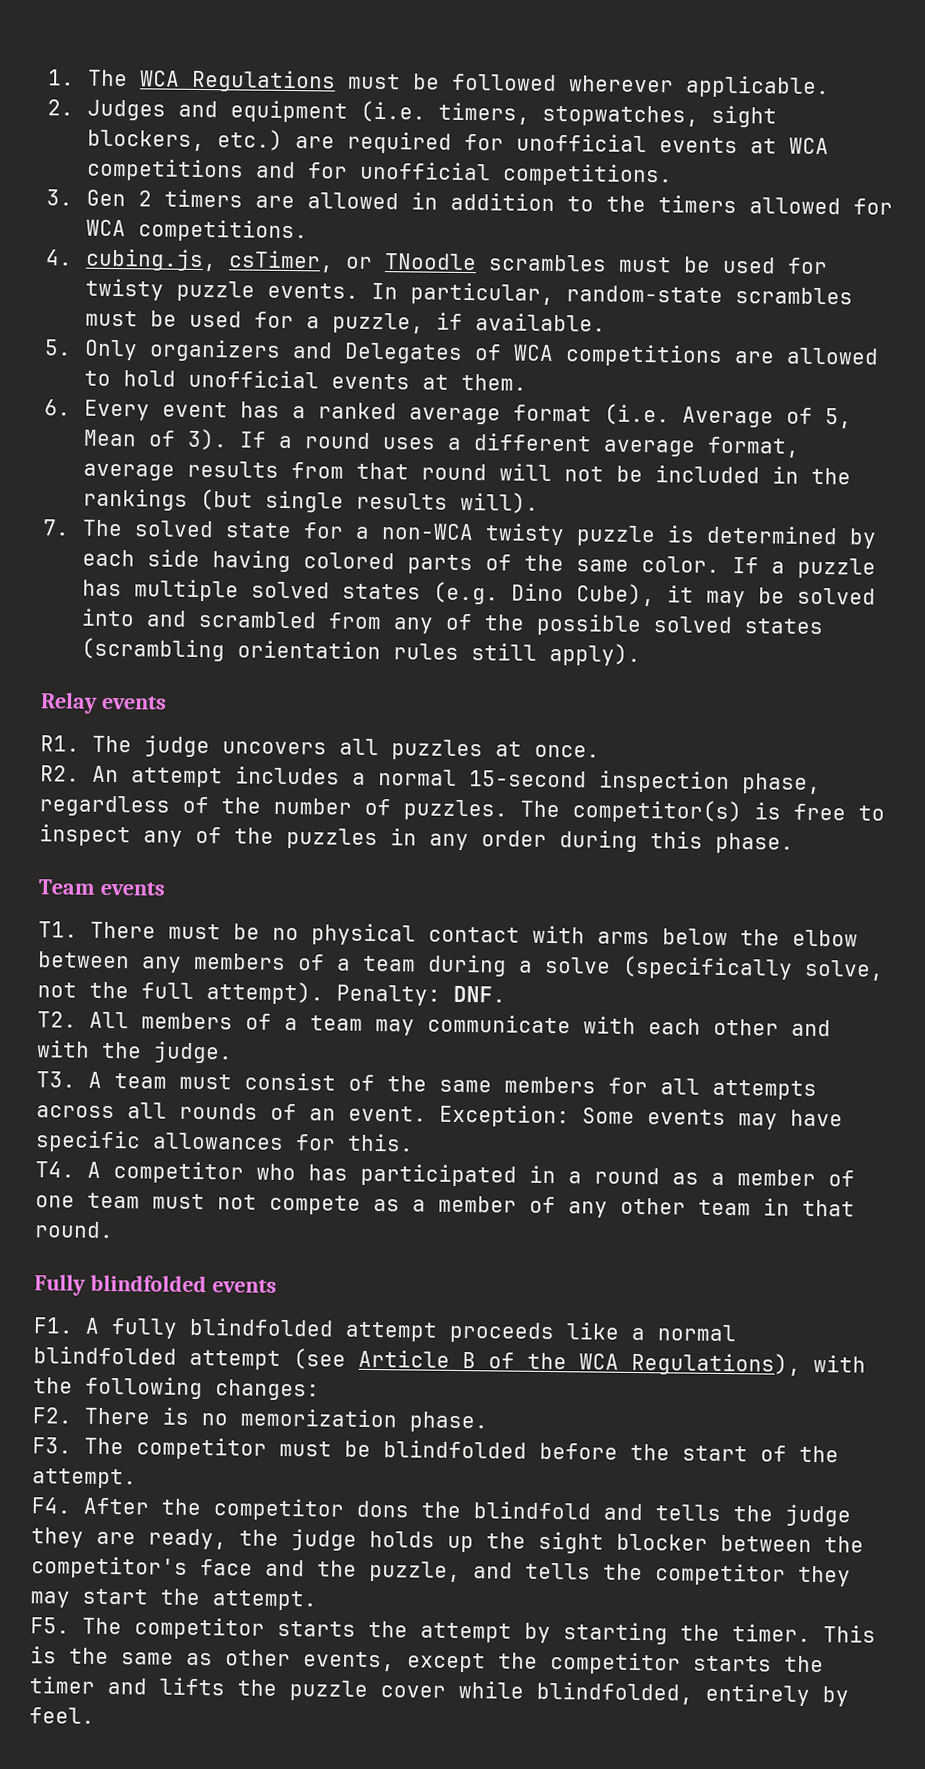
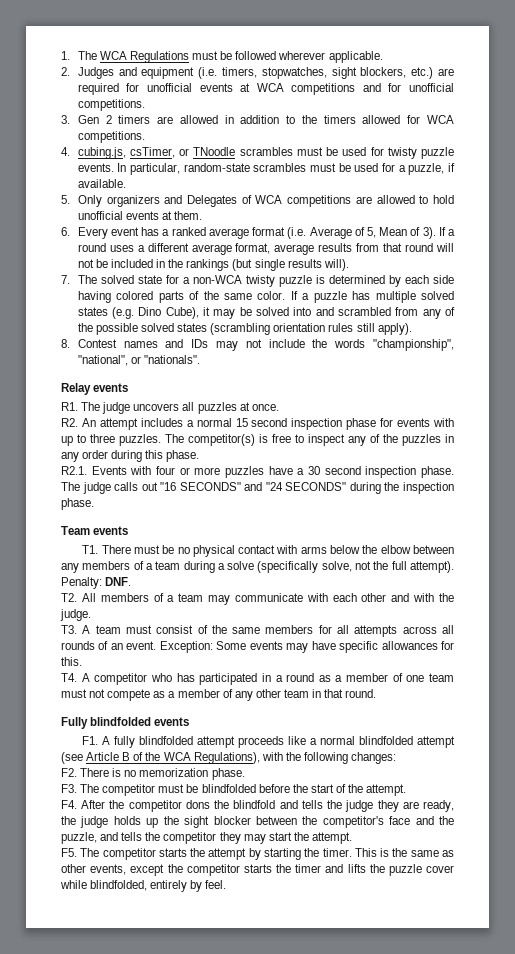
+ 8. Contest names and IDs may not include the words "championship", "national", or "nationals".
- R2. An attempt includes a normal 15-second inspection phase, regardless of the number of puzzles.
+ R2. An attempt includes a normal 15 second inspection phase for events with up to three puzzles.
+ R2.1. Events with four or more puzzles have a 30 second inspection phase. The judge calls out "16 SECONDS" and "24 SECONDS" during the inspection phase.

